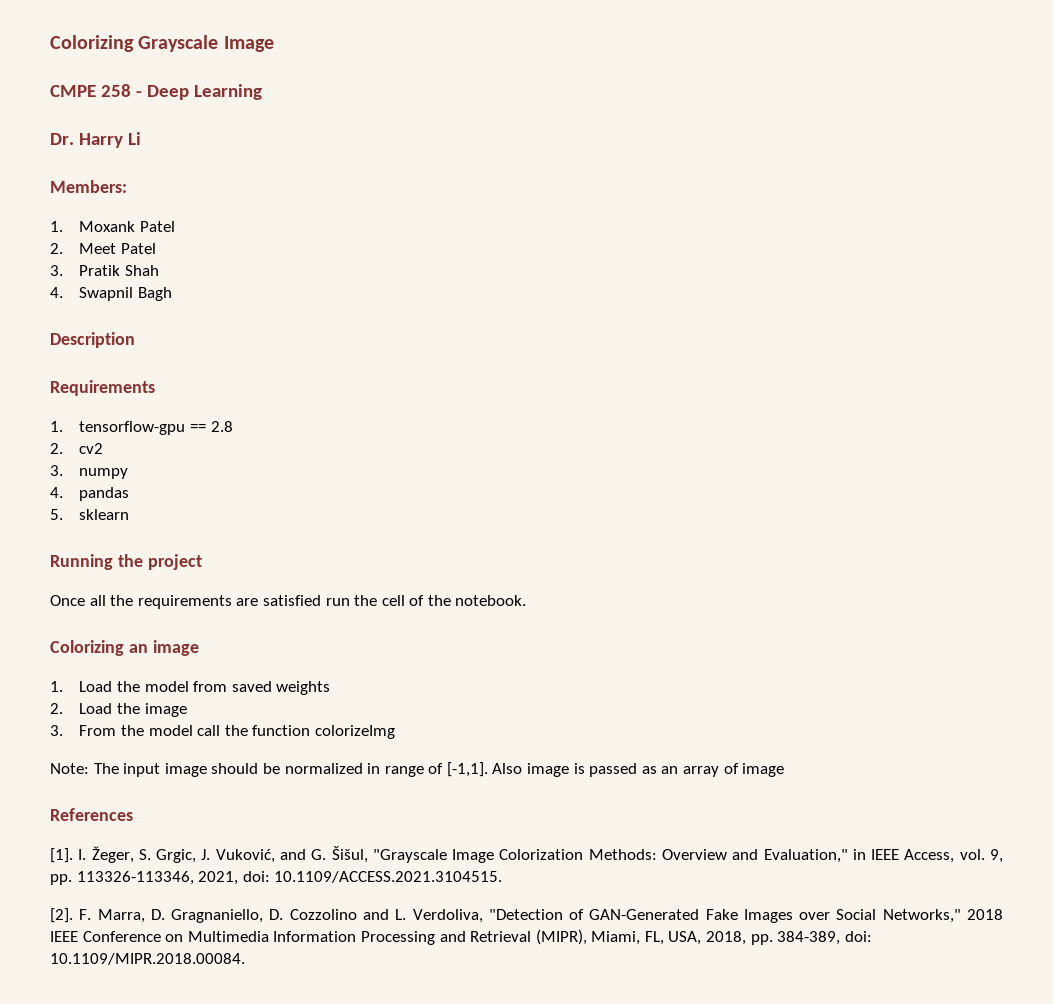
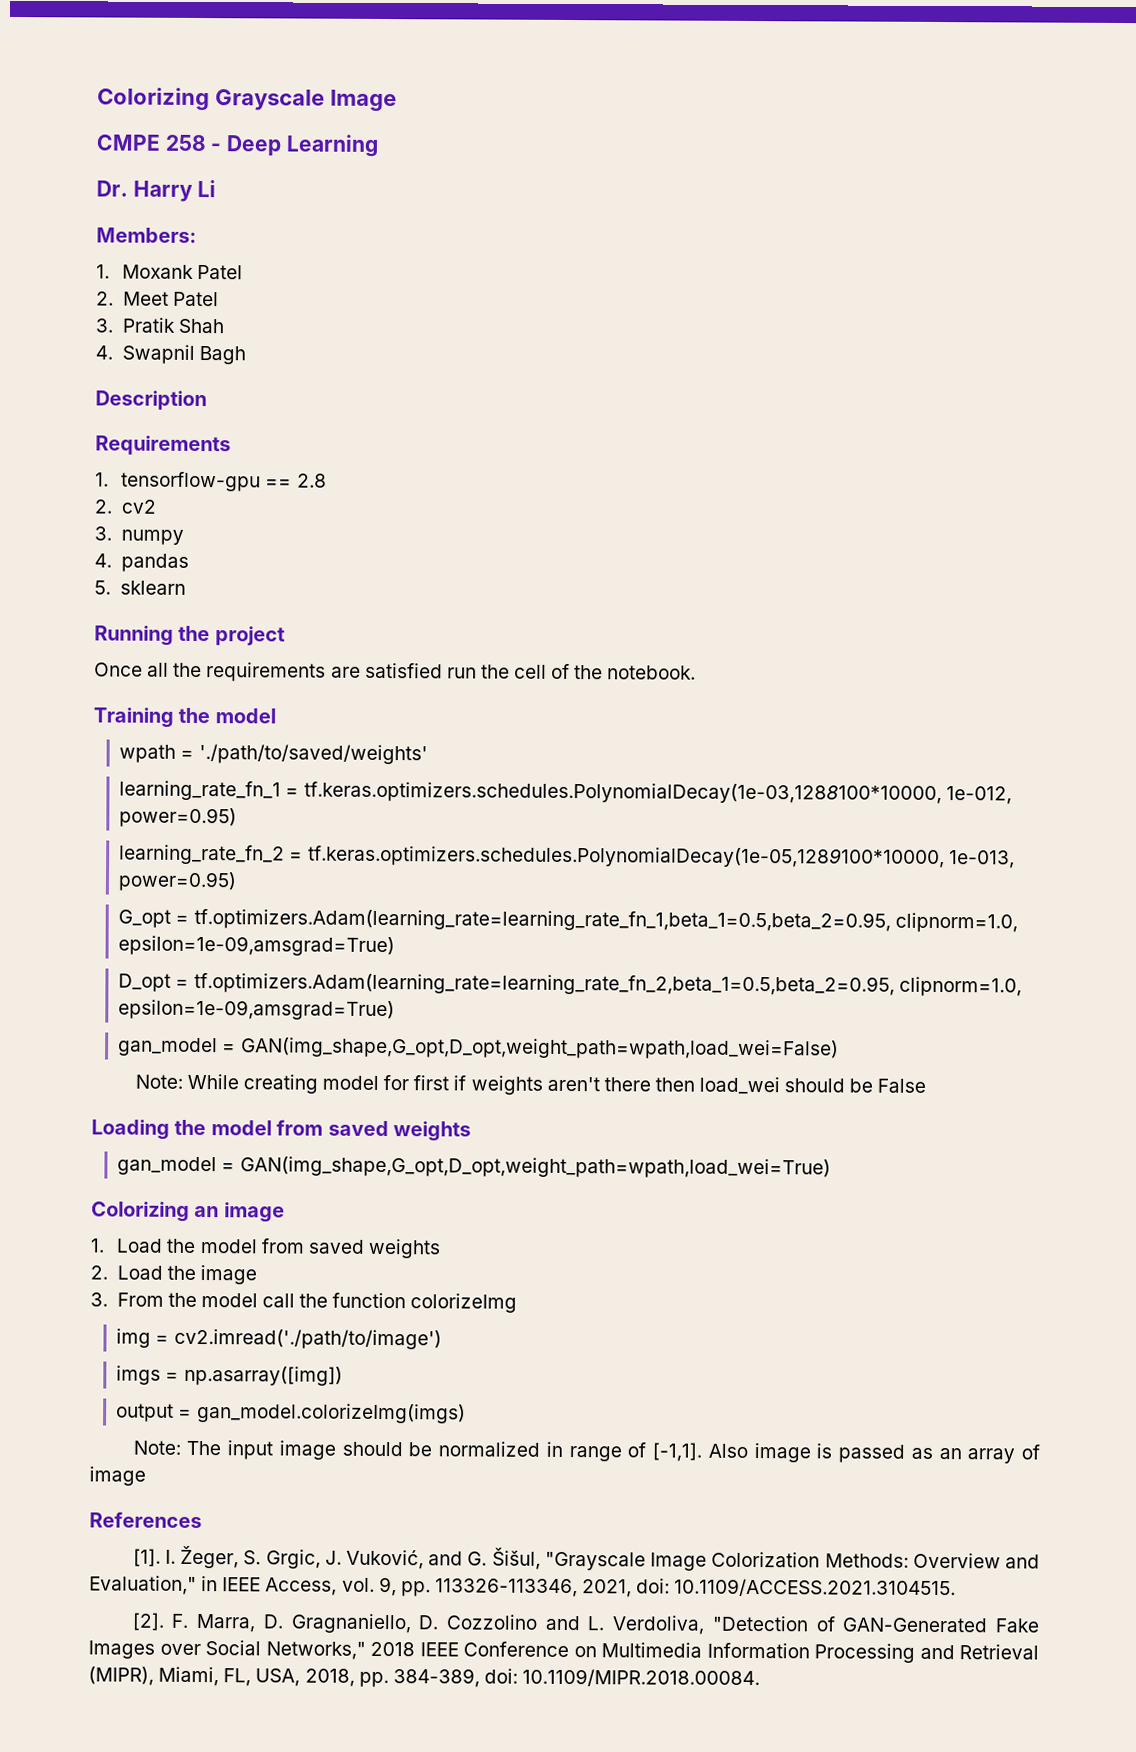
+ Training the model
+ wpath = './path/to/saved/weights'
+ learning_rate_fn_1 = tf.keras.optimizers.schedules.PolynomialDecay(1e-03,1288100*10000, 1e-012, power=0.95)
+ learning_rate_fn_2 = tf.keras.optimizers.schedules.PolynomialDecay(1e-05,1289100*10000, 1e-013, power=0.95)
+ G_opt = tf.optimizers.Adam(learning_rate=learning_rate_fn_1,beta_1=0.5,beta_2=0.95, clipnorm=1.0, epsilon=1e-09,amsgrad=True)
+ D_opt = tf.optimizers.Adam(learning_rate=learning_rate_fn_2,beta_1=0.5,beta_2=0.95, clipnorm=1.0, epsilon=1e-09,amsgrad=True)
+ gan_model = GAN(img_shape,G_opt,D_opt,weight_path=wpath,load_wei=False)
+ Note: While creating model for first if weights aren't there then load_wei should be False
+ Loading the model from saved weights
+ gan_model = GAN(img_shape,G_opt,D_opt,weight_path=wpath,load_wei=True)
+ img = cv2.imread('./path/to/image')
+ imgs = np.asarray([img])
+ output = gan_model.colorizeImg(imgs)

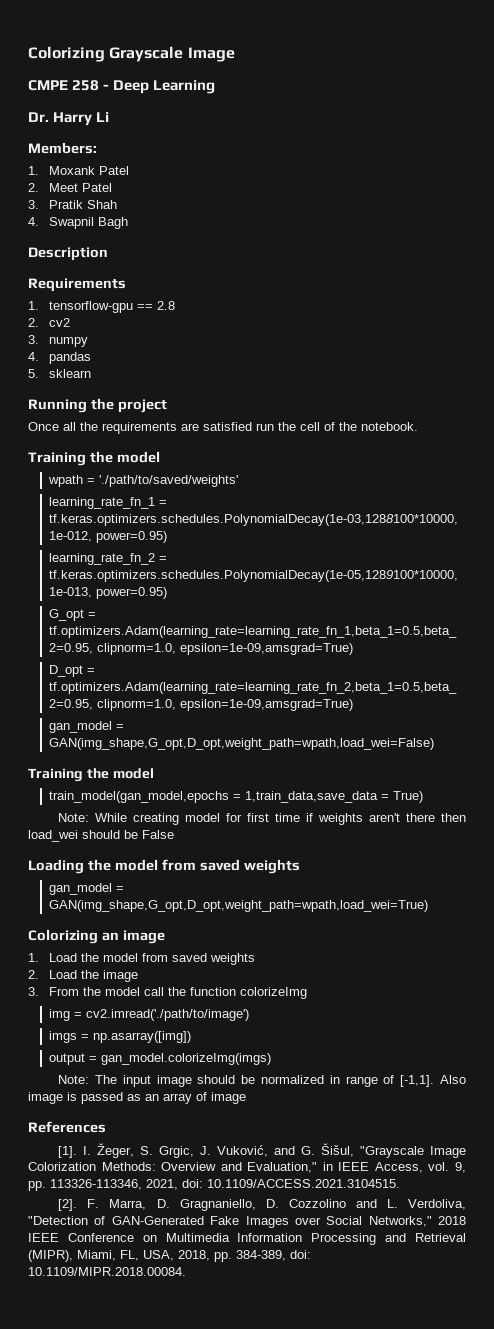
  gan_model = GAN(img_shape,G_opt,D_opt,weight_path=wpath,load_wei=False)
+ Training the model
+ train_model(gan_model,epochs = 1,train_data,save_data = True)
- Note: While creating model for first if weights aren't there then load_wei should be False
+ Note: While creating model for first time if weights aren't there then load_wei should be False

